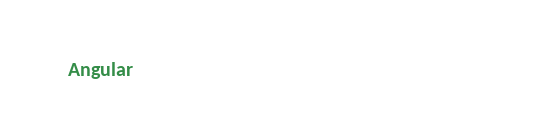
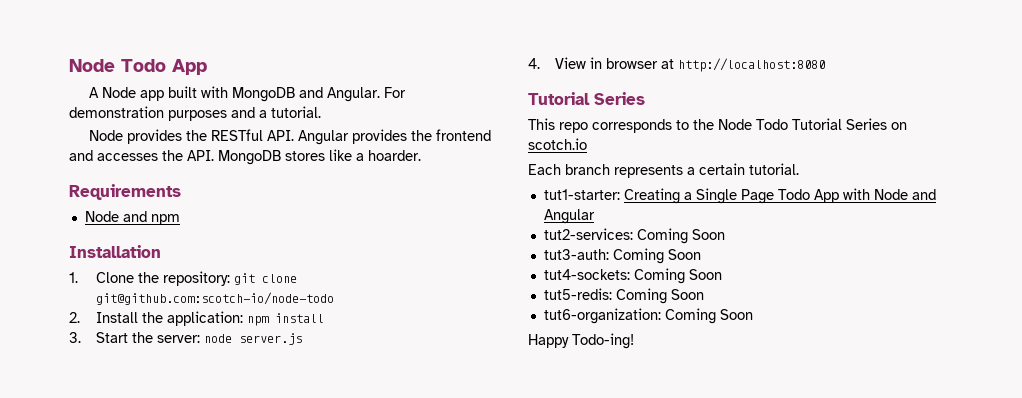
- Angular
+ Node Todo App
+ A Node app built with MongoDB and Angular. For demonstration purposes and a tutorial.
+ Node provides the RESTful API. Angular provides the frontend and accesses the API. MongoDB stores like a hoarder.
+ Requirements
+ Node and npm
+ Installation
+ 1. Clone the repository: git clone git@github.com:scotch-io/node-todo
+ 2. Install the application: npm install
+ 3. Start the server: node server.js
+ 4. View in browser at http://localhost:8080
+ Tutorial Series
+ This repo corresponds to the Node Todo Tutorial Series on scotch.io
+ Each branch represents a certain tutorial.
+ tut1-starter: Creating a Single Page Todo App with Node and Angular
+ tut2-services: Coming Soon
+ tut3-auth: Coming Soon
+ tut4-sockets: Coming Soon
+ tut5-redis: Coming Soon
+ tut6-organization: Coming Soon
+ Happy Todo-ing!

